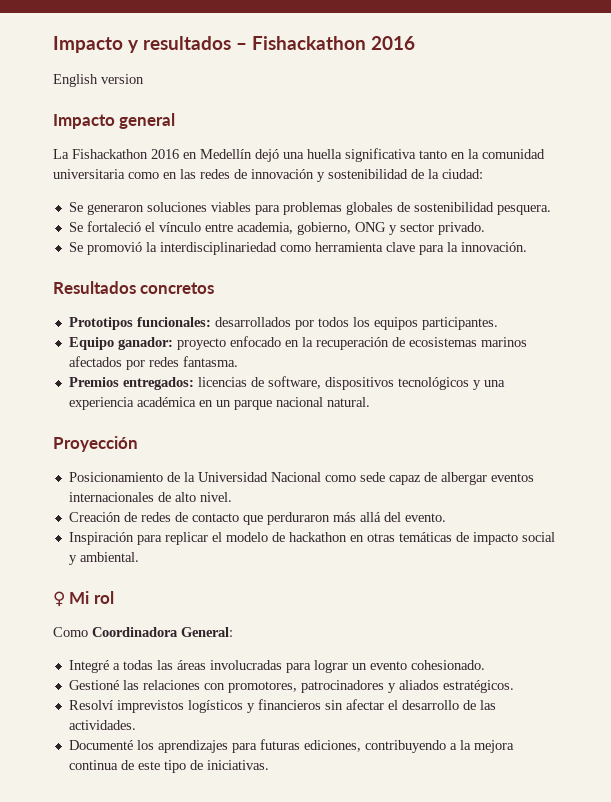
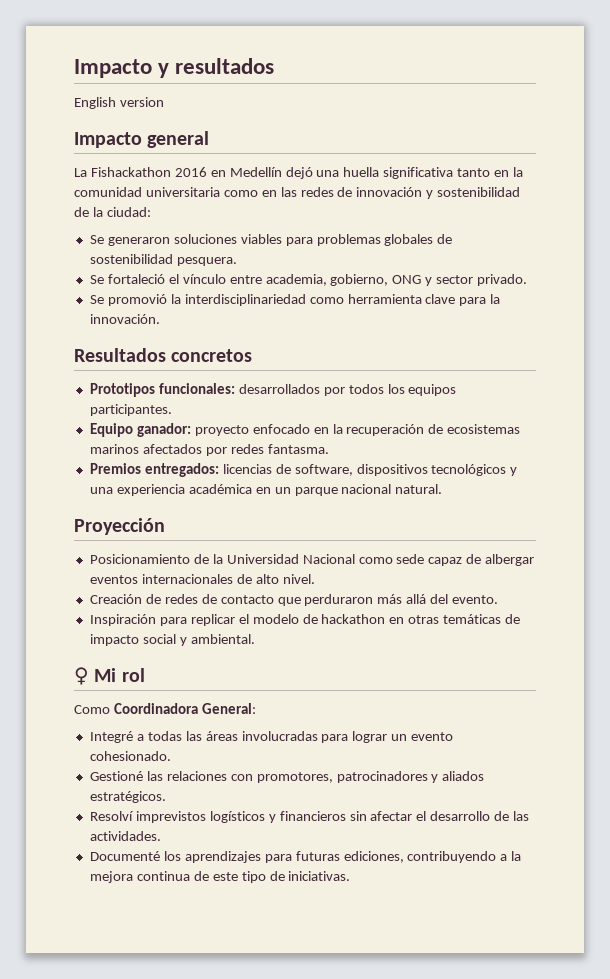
- Impacto y resultados – Fishackathon 2016
+ Impacto y resultados

